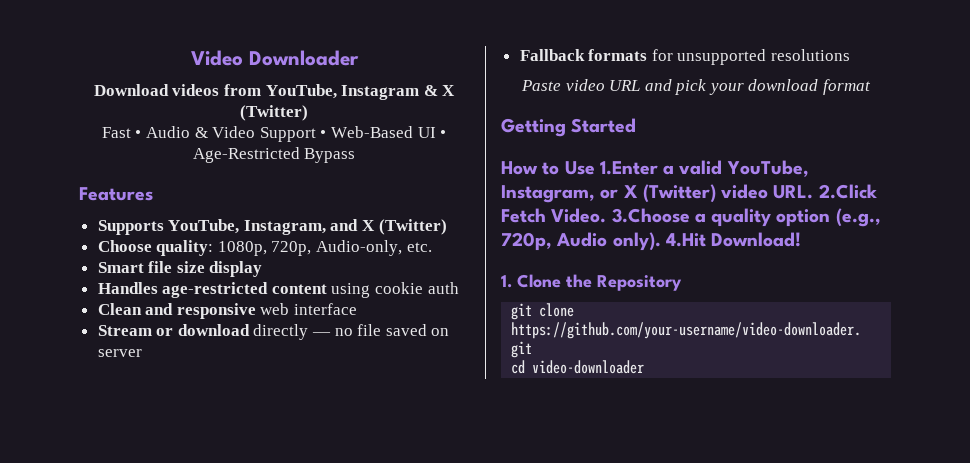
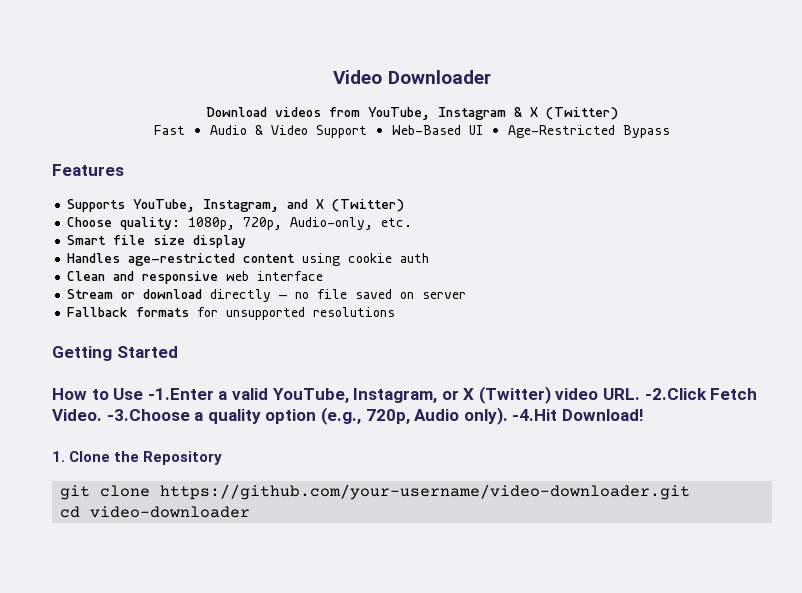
- Paste video URL and pick your download format
- How to Use 1.Enter a valid YouTube, Instagram, or X (Twitter) video URL. 2.Click Fetch Video.
+ How to Use -1.Enter a valid YouTube, Instagram, or X (Twitter) video URL. -2.Click Fetch Video.
- 3.Choose a quality option (e.g., 720p, Audio only).
+ -3.Choose a quality option (e.g., 720p, Audio only).
- 4.Hit Download!
+ -4.Hit Download!

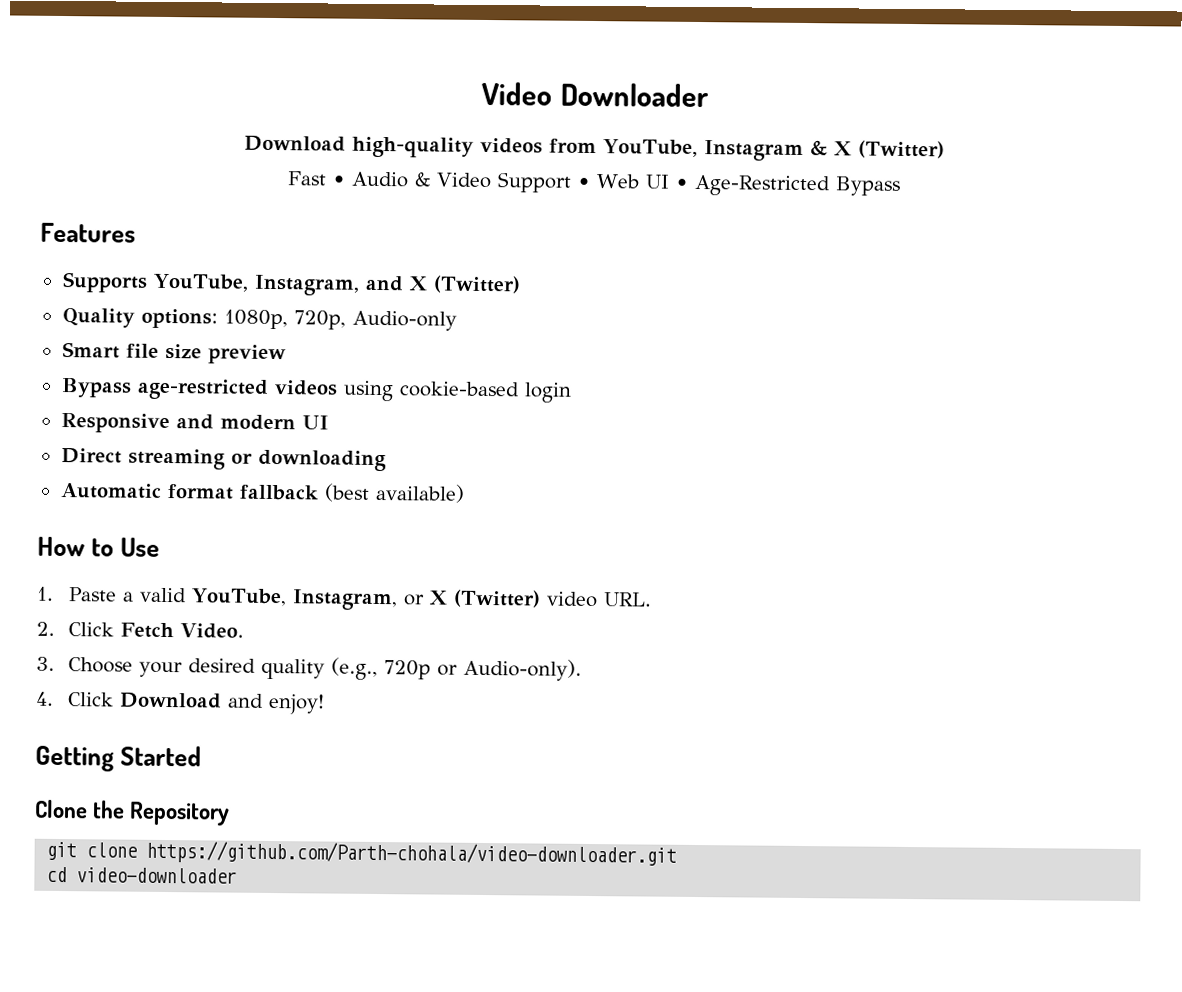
- Download videos from YouTube, Instagram & X (Twitter)
+ Download high-quality videos from YouTube, Instagram & X (Twitter)
- Fast • Audio & Video Support • Web-Based UI • Age-Restricted Bypass
+ Fast • Audio & Video Support • Web UI • Age-Restricted Bypass
- Choose quality: 1080p, 720p, Audio-only, etc.
- Smart file size display
- Handles age-restricted content using cookie auth
- Clean and responsive web interface
- Stream or download directly — no file saved on server
- Fallback formats for unsupported resolutions
- Getting Started
+ Quality options: 1080p, 720p, Audio-only
+ Smart file size preview
+ Bypass age-restricted videos using cookie-based login
+ Responsive and modern UI
+ Direct streaming or downloading
+ Automatic format fallback (best available)
- How to Use -1.Enter a valid YouTube, Instagram, or X (Twitter) video URL. -2.Click Fetch Video. -3.Choose a quality option (e.g., 720p, Audio only). -4.Hit Download!
- 1. Clone the Repository
+ How to Use
+ 1. Paste a valid YouTube, Instagram, or X (Twitter) video URL.
+ 2. Click Fetch Video.
+ 3. Choose your desired quality (e.g., 720p or Audio-only).
+ 4. Click Download and enjoy!
+ Getting Started
+ Clone the Repository
- git clone https://github.com/your-username/video-downloader.git
+ git clone https://github.com/Parth-chohala/video-downloader.git

